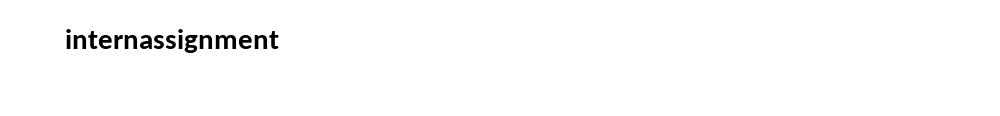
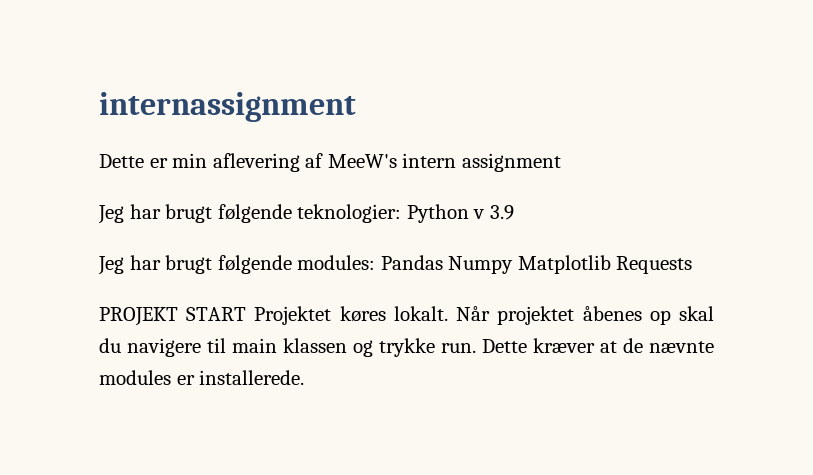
+ Dette er min aflevering af MeeW's intern assignment
+ Jeg har brugt følgende teknologier: Python v 3.9
+ Jeg har brugt følgende modules: Pandas Numpy Matplotlib Requests
+ PROJEKT START Projektet køres lokalt. Når projektet åbenes op skal du navigere til main klassen og trykke run. Dette kræver at de nævnte modules er installerede.

